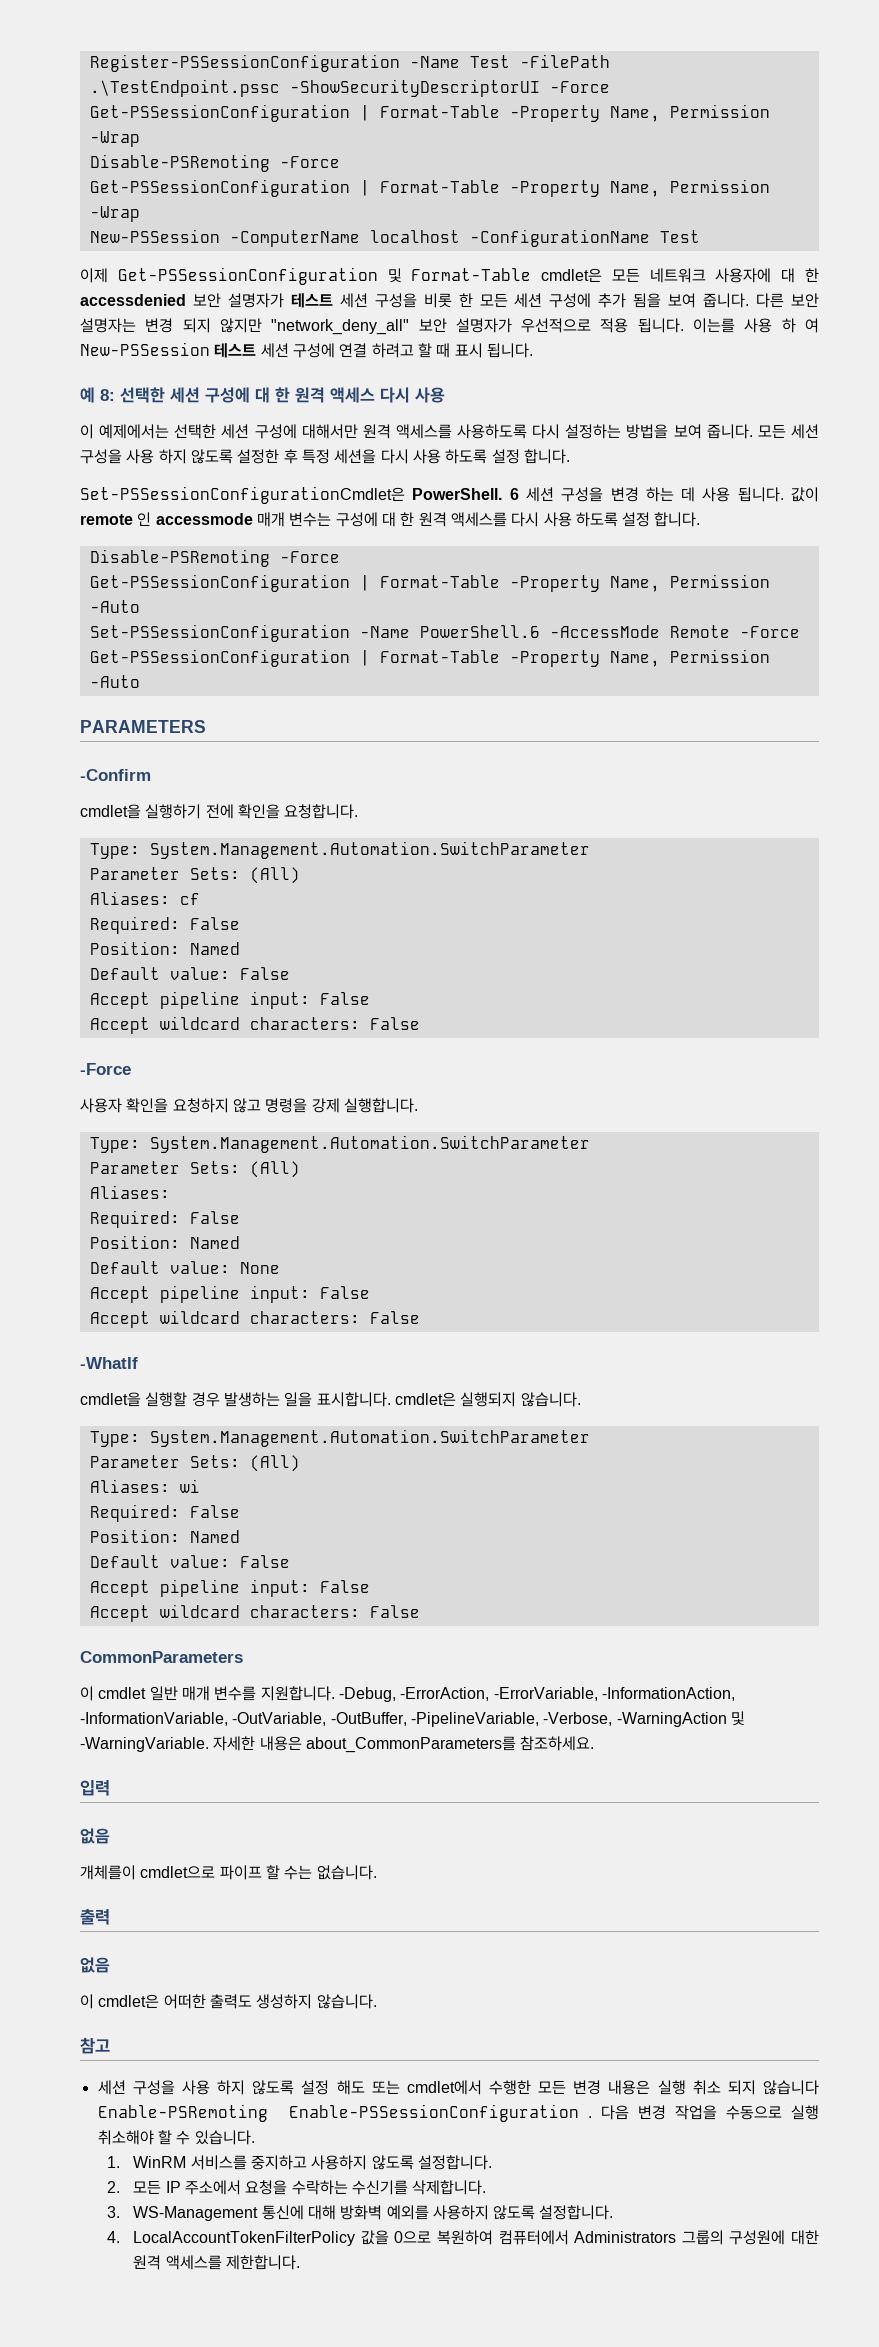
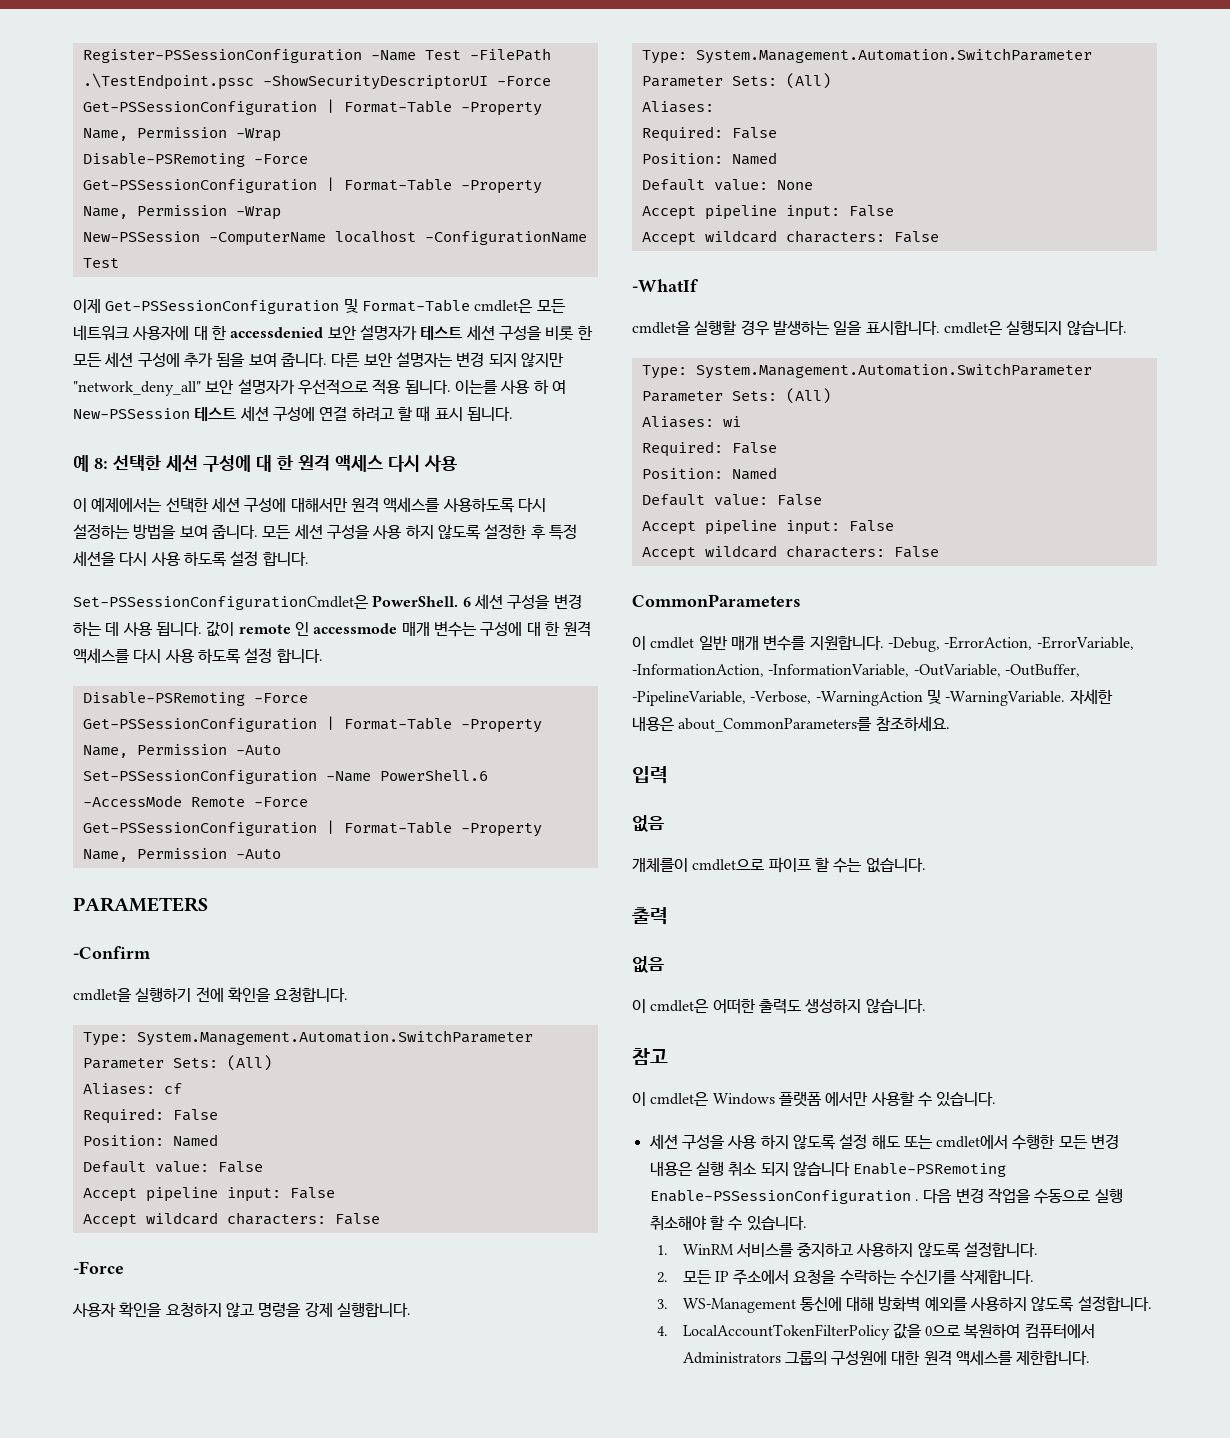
+ 이 cmdlet은 Windows 플랫폼 에서만 사용할 수 있습니다.

